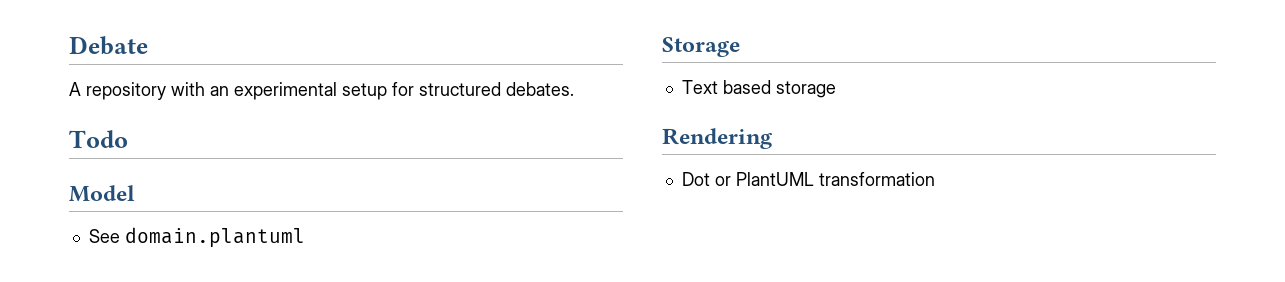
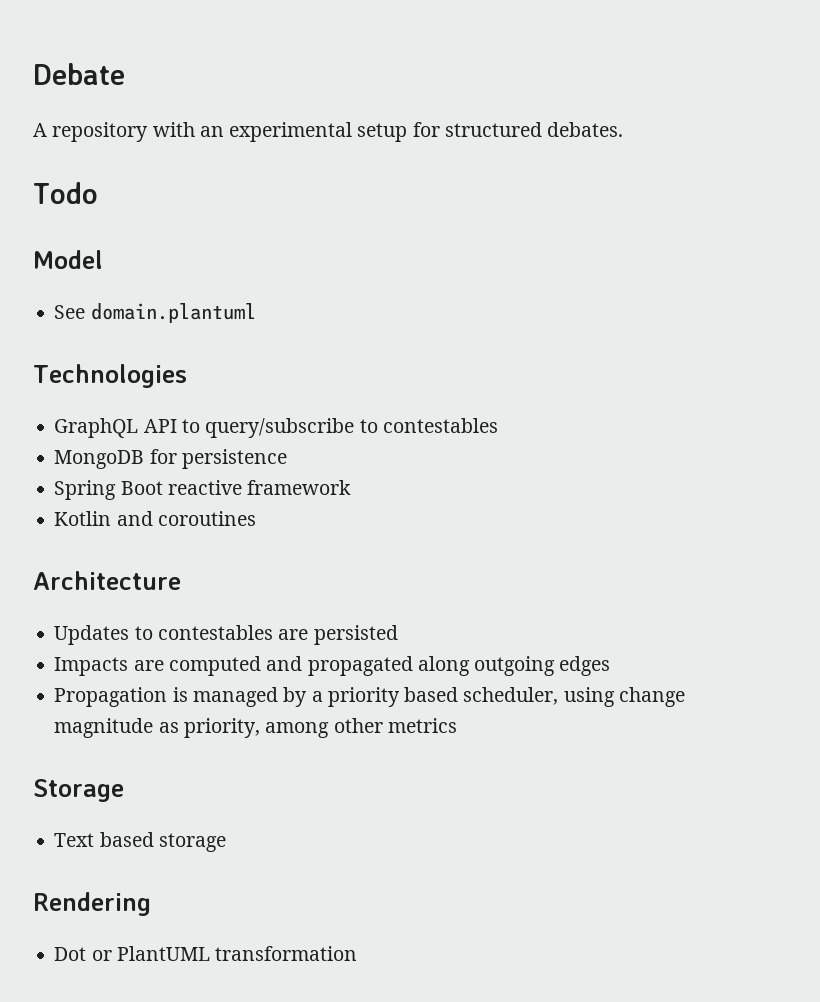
+ Technologies
+ GraphQL API to query/subscribe to contestables
+ MongoDB for persistence
+ Spring Boot reactive framework
+ Kotlin and coroutines
+ Architecture
+ Updates to contestables are persisted
+ Impacts are computed and propagated along outgoing edges
+ Propagation is managed by a priority based scheduler, using change magnitude as priority, among other metrics

